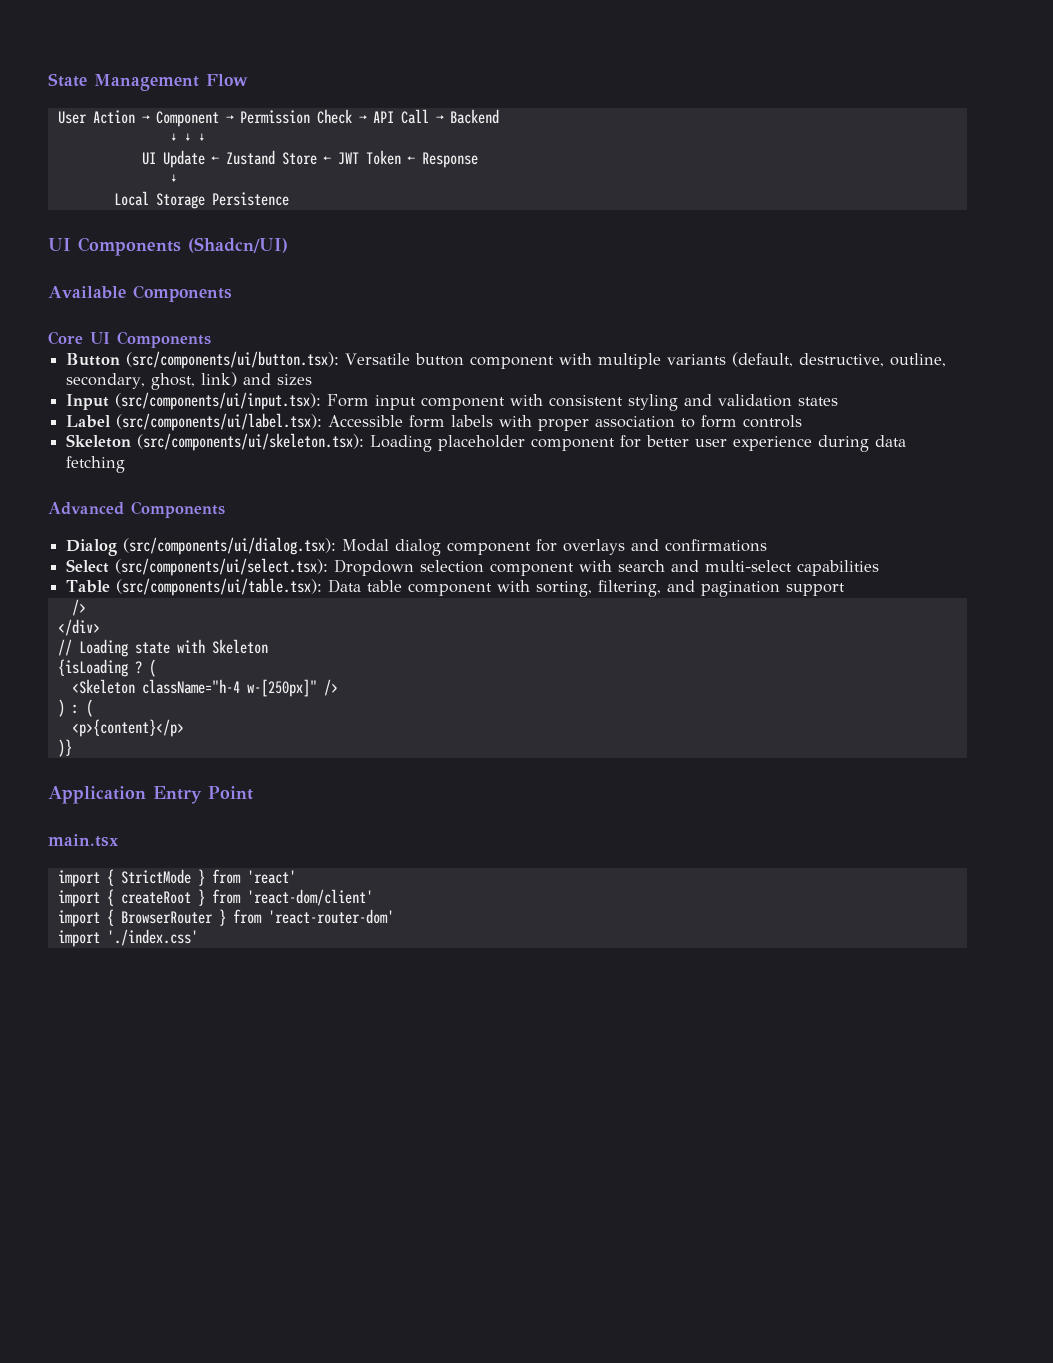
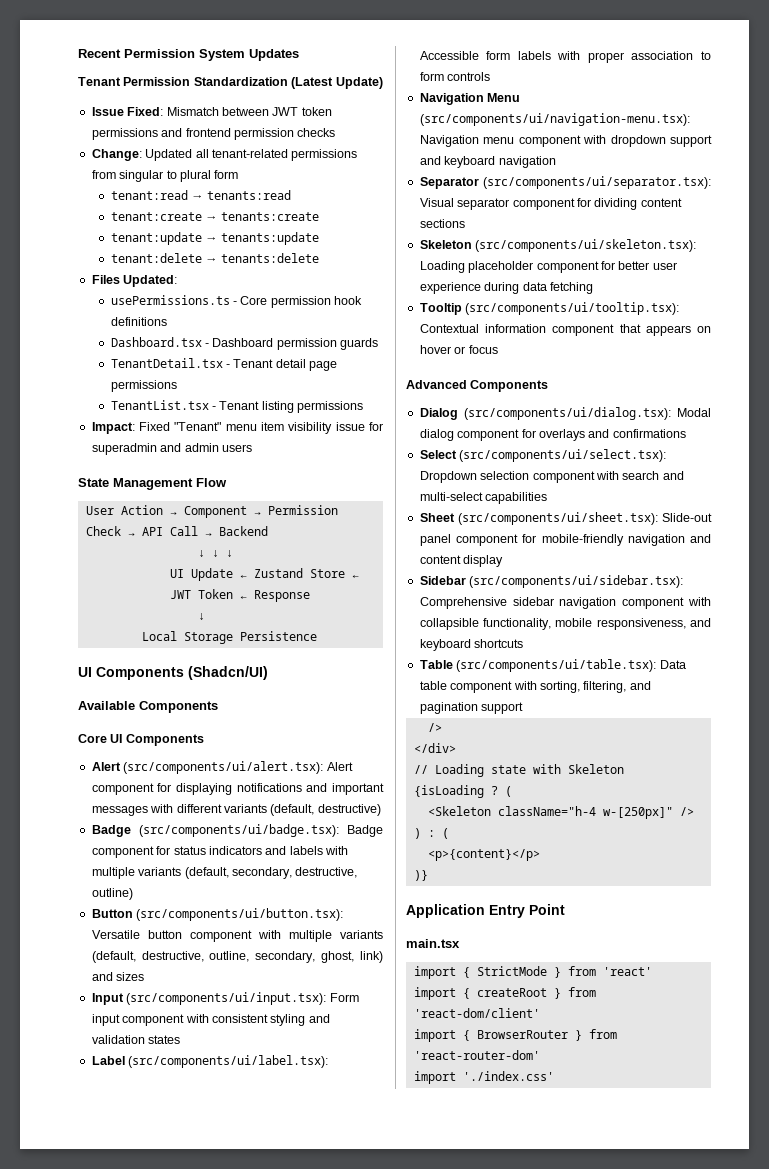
+ Recent Permission System Updates
+ Tenant Permission Standardization (Latest Update)
+ Issue Fixed: Mismatch between JWT token permissions and frontend permission checks
+ Change: Updated all tenant-related permissions from singular to plural form
+ tenant:read → tenants:read
+ tenant:create → tenants:create
+ tenant:update → tenants:update
+ tenant:delete → tenants:delete
+ Files Updated:
+ usePermissions.ts - Core permission hook definitions
+ Dashboard.tsx - Dashboard permission guards
+ TenantDetail.tsx - Tenant detail page permissions
+ TenantList.tsx - Tenant listing permissions
+ Impact: Fixed "Tenant" menu item visibility issue for superadmin and admin users
+ Alert (src/components/ui/alert.tsx): Alert component for displaying notifications and important messages with different variants (default, destructive)
+ Badge (src/components/ui/badge.tsx): Badge component for status indicators and labels with multiple variants (default, secondary, destructive, outline)
+ Navigation Menu (src/components/ui/navigation-menu.tsx): Navigation menu component with dropdown support and keyboard navigation
+ Separator (src/components/ui/separator.tsx): Visual separator component for dividing content sections
+ Tooltip (src/components/ui/tooltip.tsx): Contextual information component that appears on hover or focus
+ Sheet (src/components/ui/sheet.tsx): Slide-out panel component for mobile-friendly navigation and content display
+ Sidebar (src/components/ui/sidebar.tsx): Comprehensive sidebar navigation component with collapsible functionality, mobile responsiveness, and keyboard shortcuts

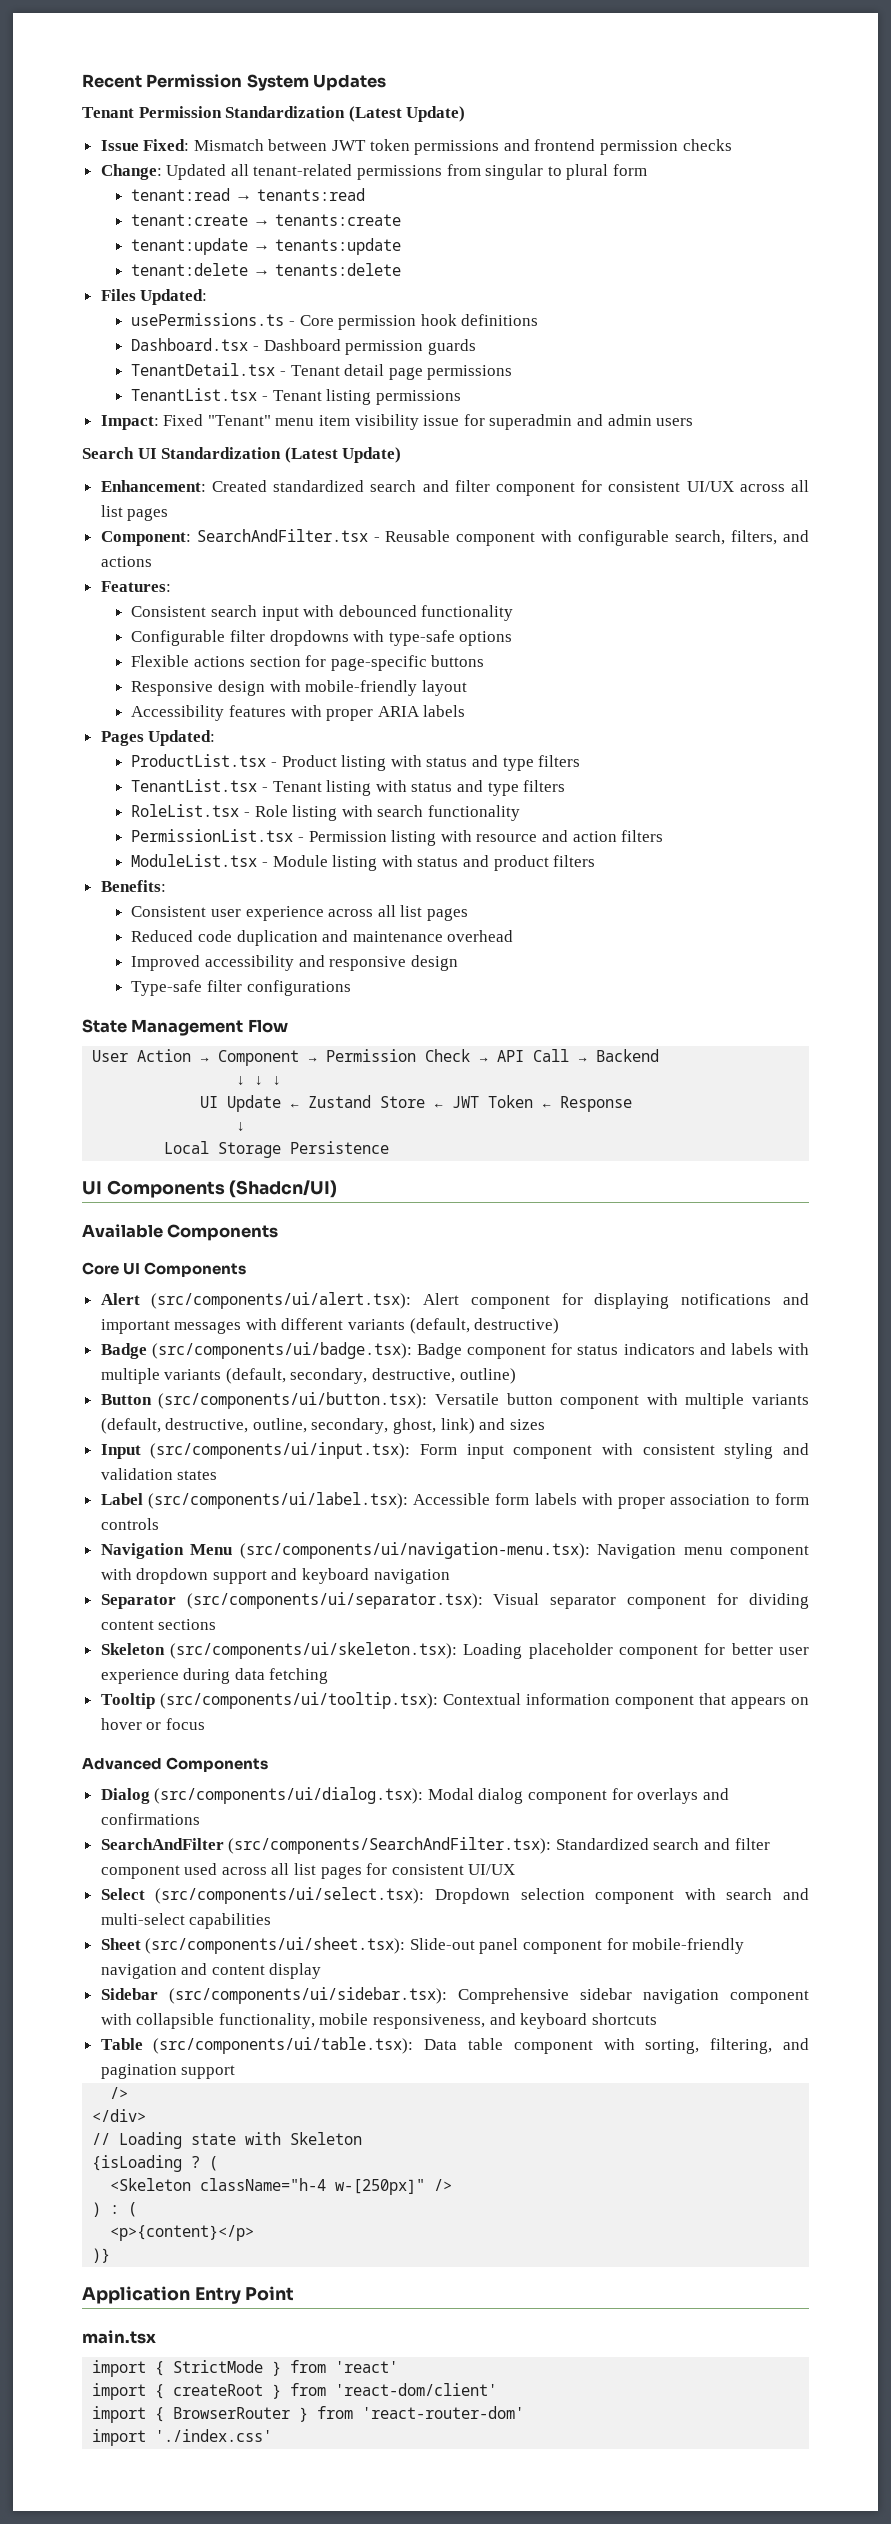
+ Search UI Standardization (Latest Update)
+ Enhancement: Created standardized search and filter component for consistent UI/UX across all list pages
+ Component: SearchAndFilter.tsx - Reusable component with configurable search, filters, and actions
+ Features:
+ Consistent search input with debounced functionality
+ Configurable filter dropdowns with type-safe options
+ Flexible actions section for page-specific buttons
+ Responsive design with mobile-friendly layout
+ Accessibility features with proper ARIA labels
+ Pages Updated:
+ ProductList.tsx - Product listing with status and type filters
+ TenantList.tsx - Tenant listing with status and type filters
+ RoleList.tsx - Role listing with search functionality
+ PermissionList.tsx - Permission listing with resource and action filters
+ ModuleList.tsx - Module listing with status and product filters
+ Benefits:
+ Consistent user experience across all list pages
+ Reduced code duplication and maintenance overhead
+ Improved accessibility and responsive design
+ Type-safe filter configurations
+ SearchAndFilter (src/components/SearchAndFilter.tsx): Standardized search and filter component used across all list pages for consistent UI/UX

